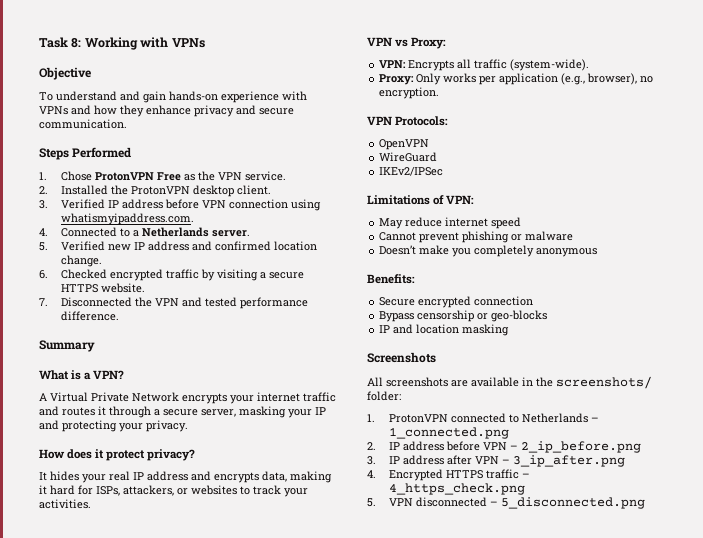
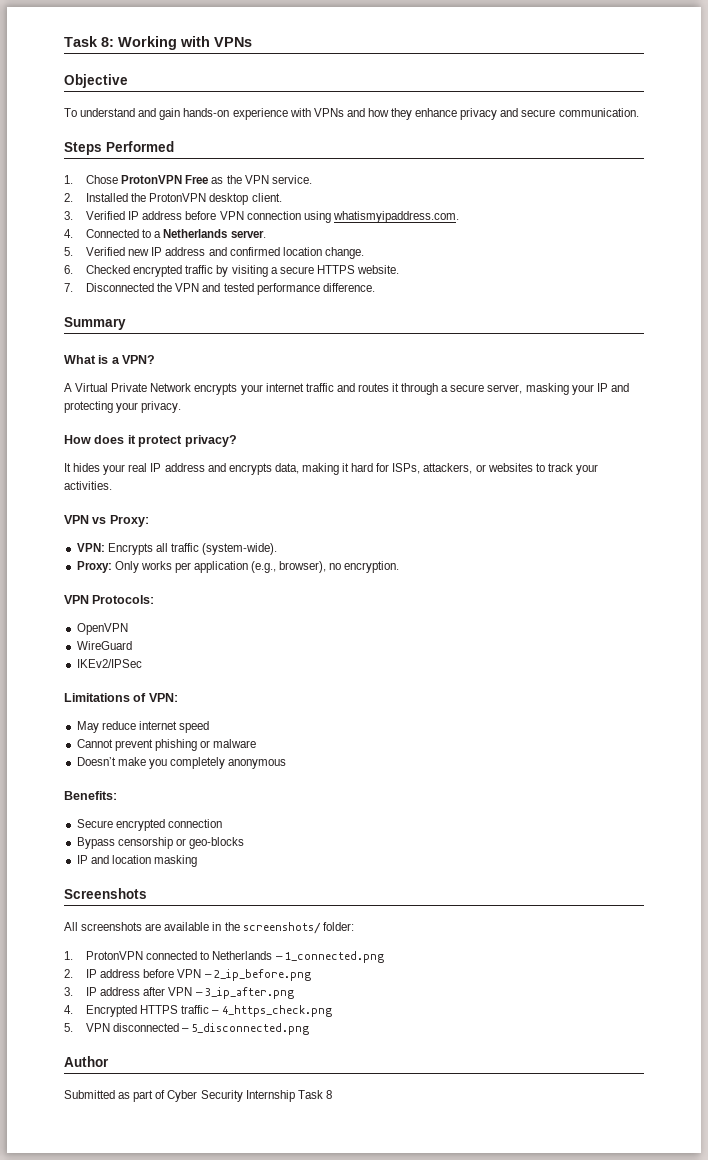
+ Author
+ Submitted as part of Cyber Security Internship Task 8

